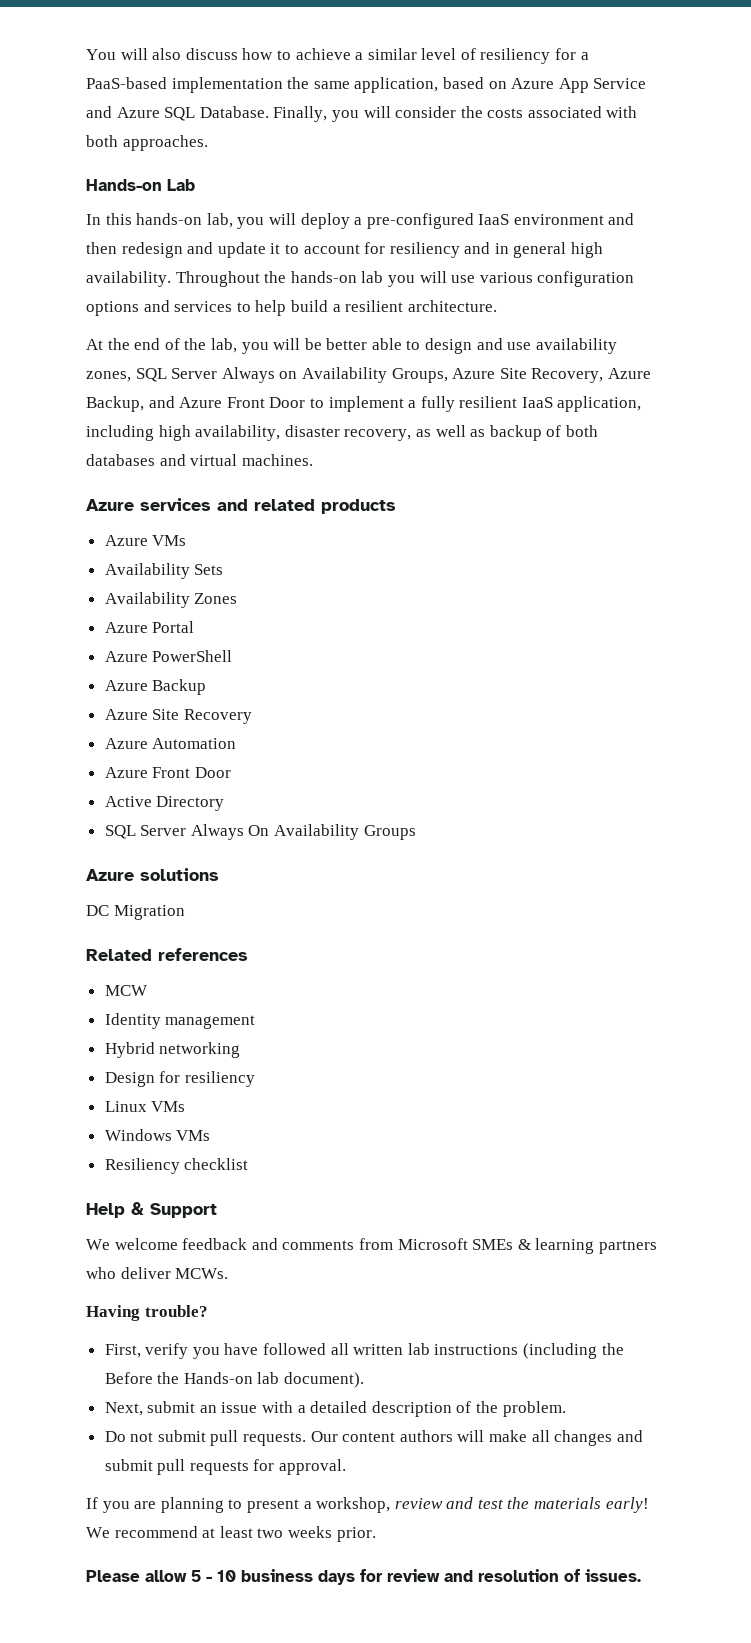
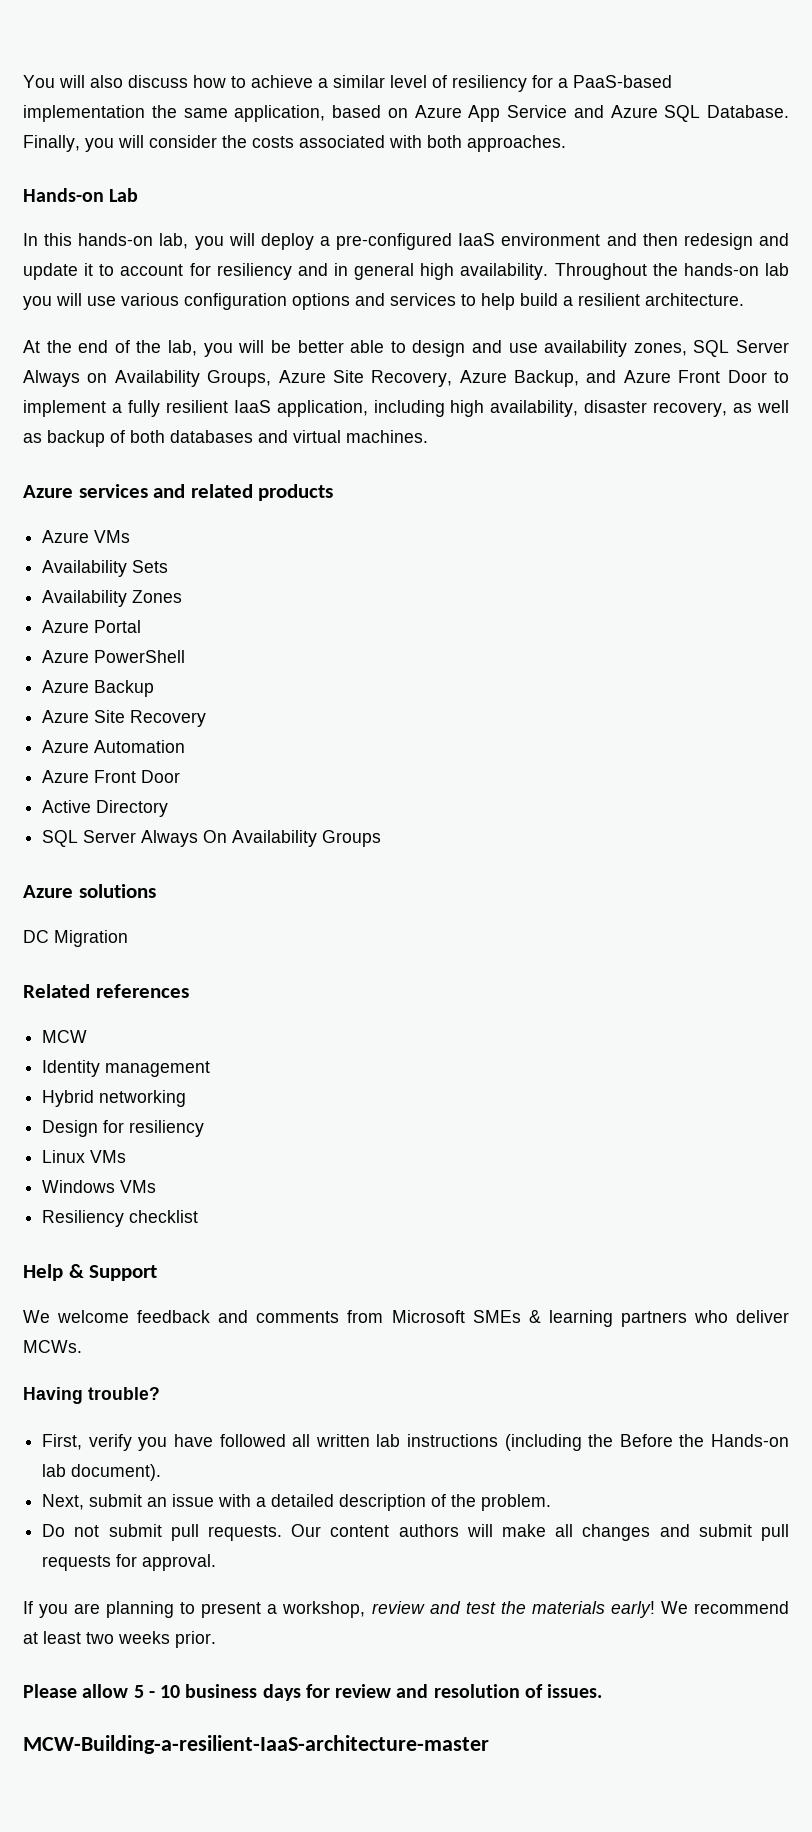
+ MCW-Building-a-resilient-IaaS-architecture-master

